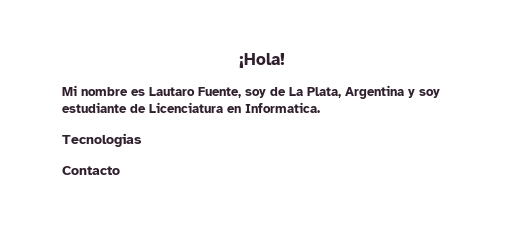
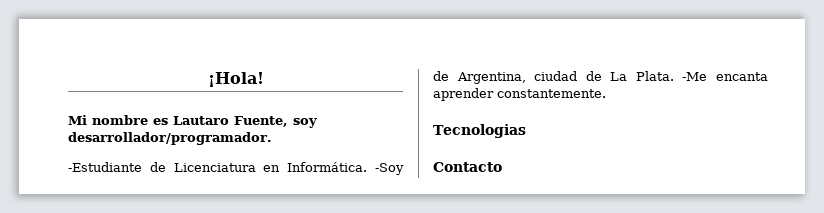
- Mi nombre es Lautaro Fuente, soy de La Plata, Argentina y soy estudiante de Licenciatura en Informatica.
+ Mi nombre es Lautaro Fuente, soy desarrollador/programador.
+ -Estudiante de Licenciatura en Informática. -Soy de Argentina, ciudad de La Plata. -Me encanta aprender constantemente.

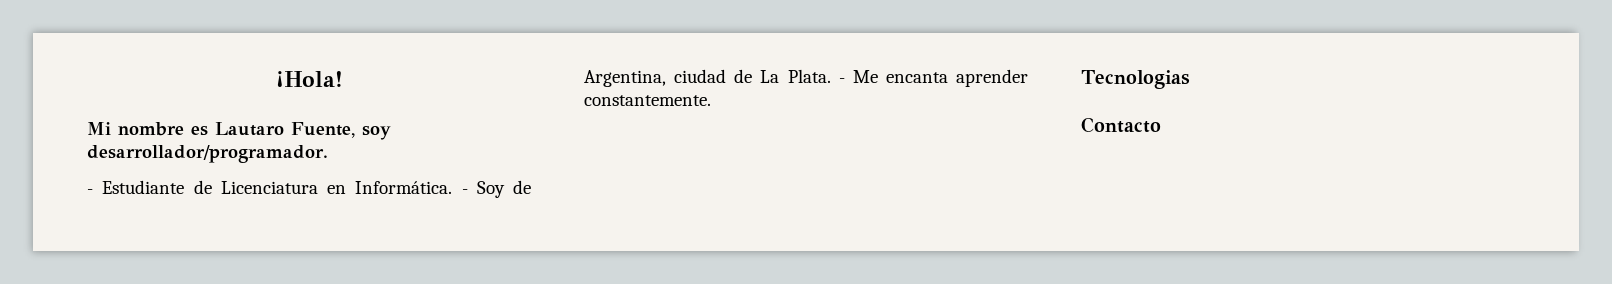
- -Estudiante de Licenciatura en Informática.
+ - Estudiante de Licenciatura en Informática.
- -Soy de Argentina, ciudad de La Plata.
+ - Soy de Argentina, ciudad de La Plata.
- -Me encanta aprender constantemente.
+ - Me encanta aprender constantemente.

